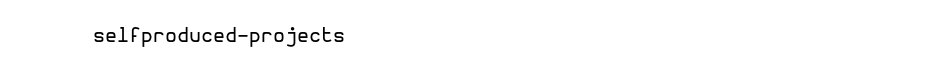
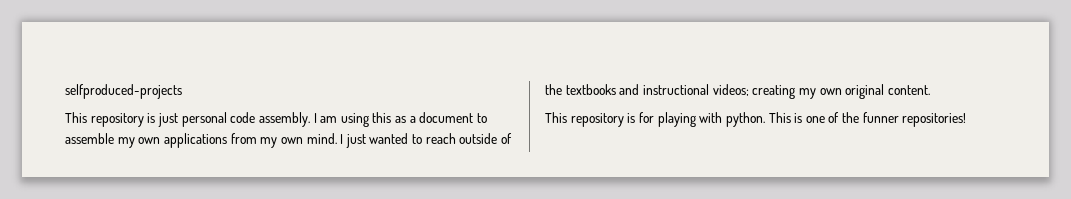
+ This repository is just personal code assembly. I am using this as a document to assemble my own applications from my own mind. I just wanted to reach outside of the textbooks and instructional videos; creating my own original content.
+ This repository is for playing with python. This is one of the funner repositories!

